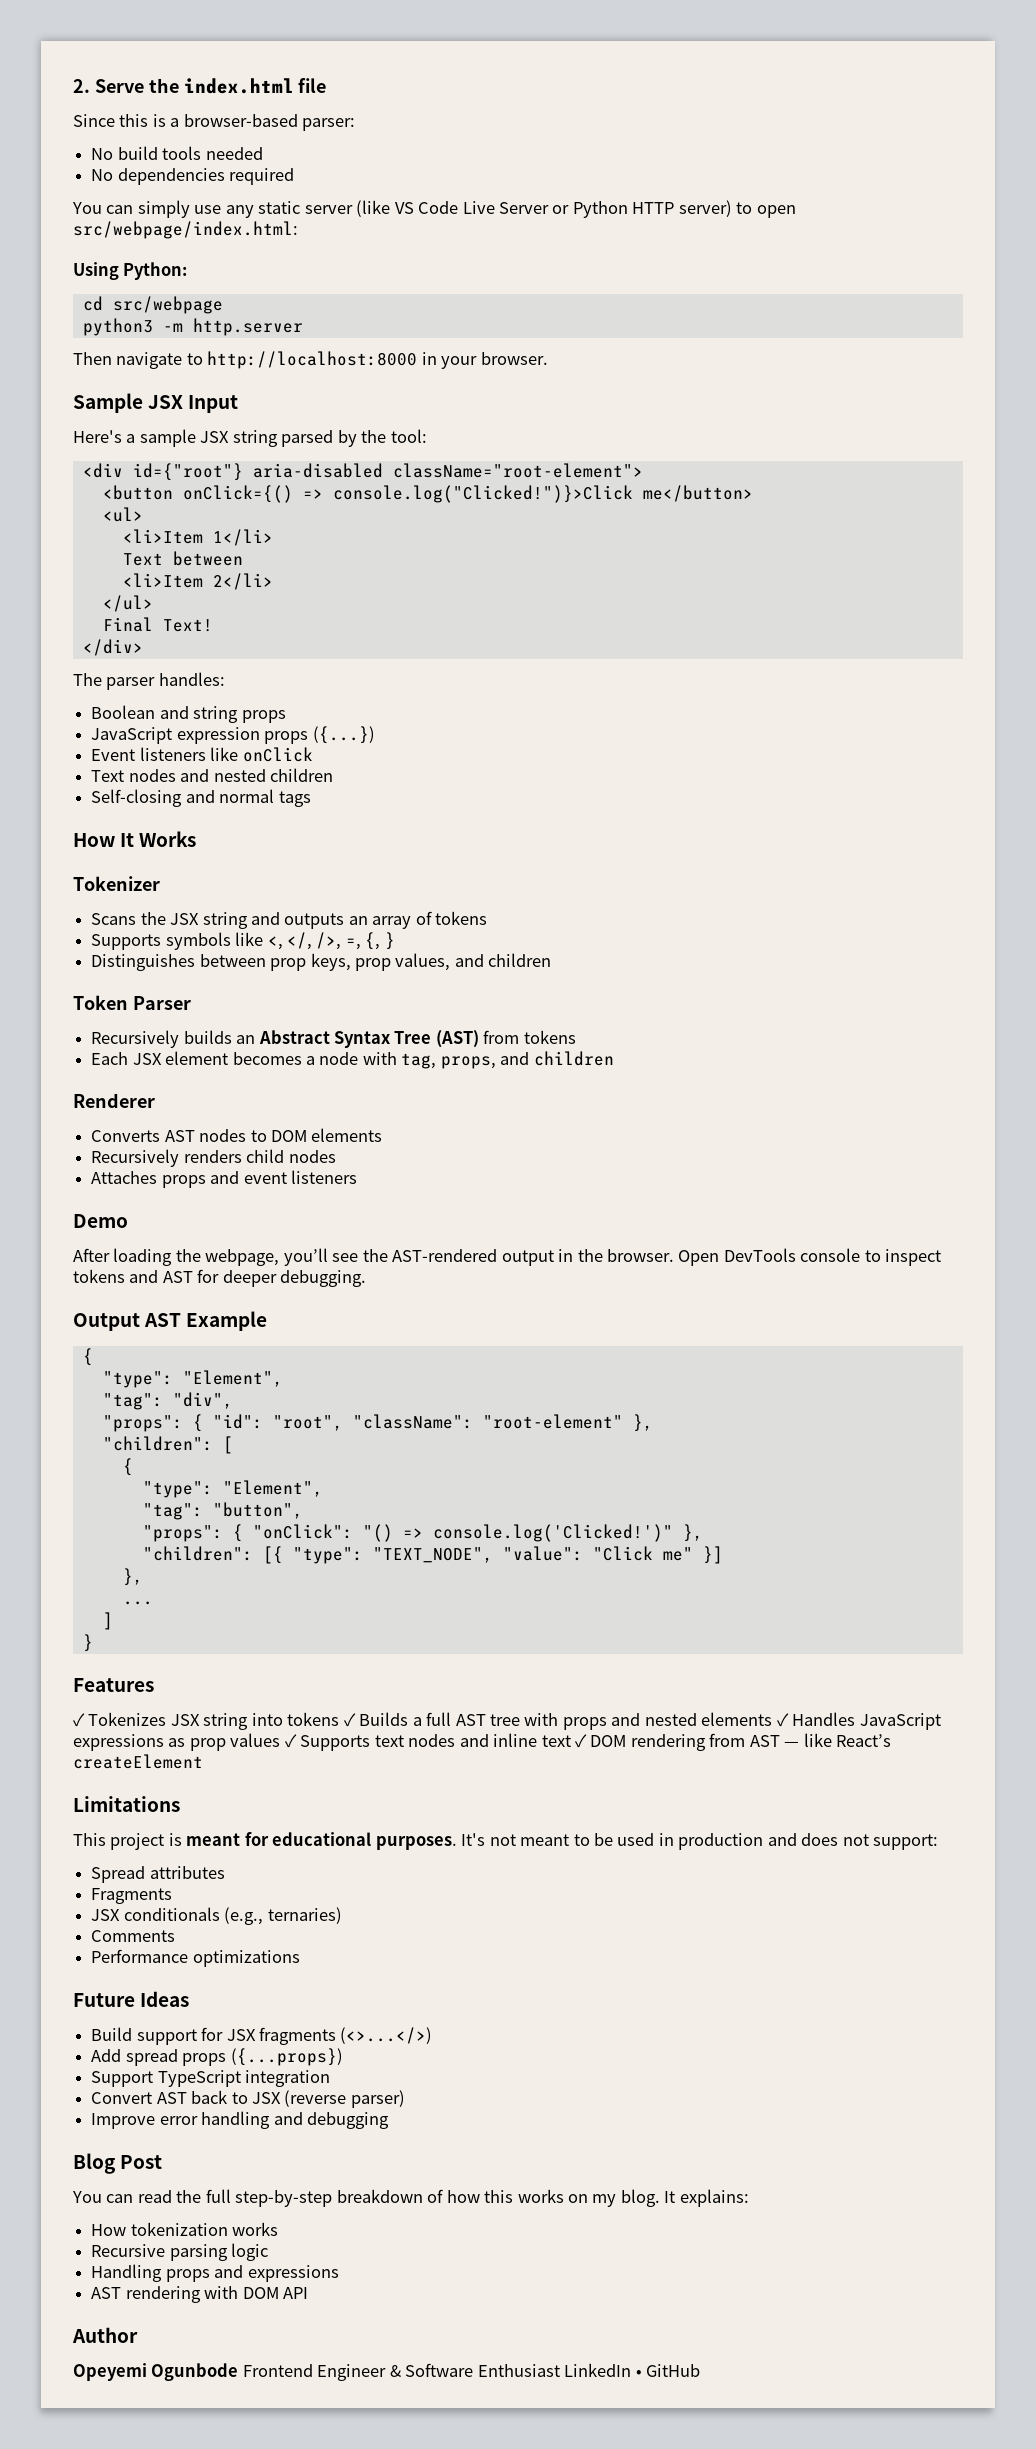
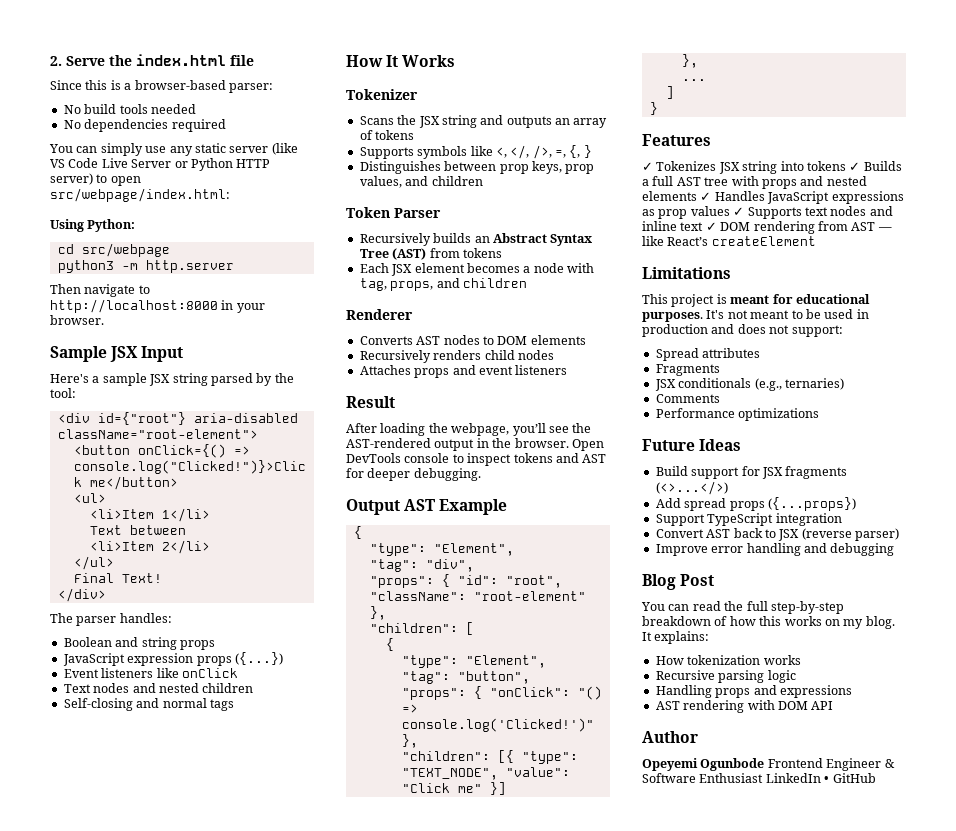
- Demo
+ Result

